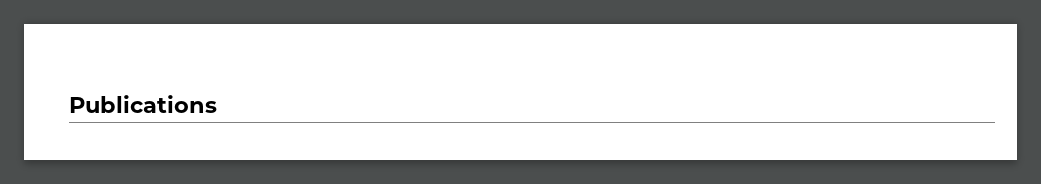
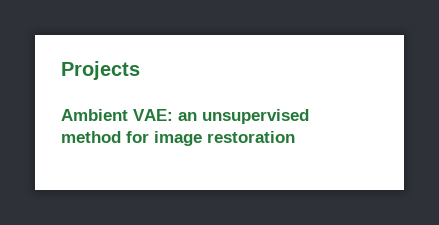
- Publications
+ Projects
+ Ambient VAE: an unsupervised method for image restoration

